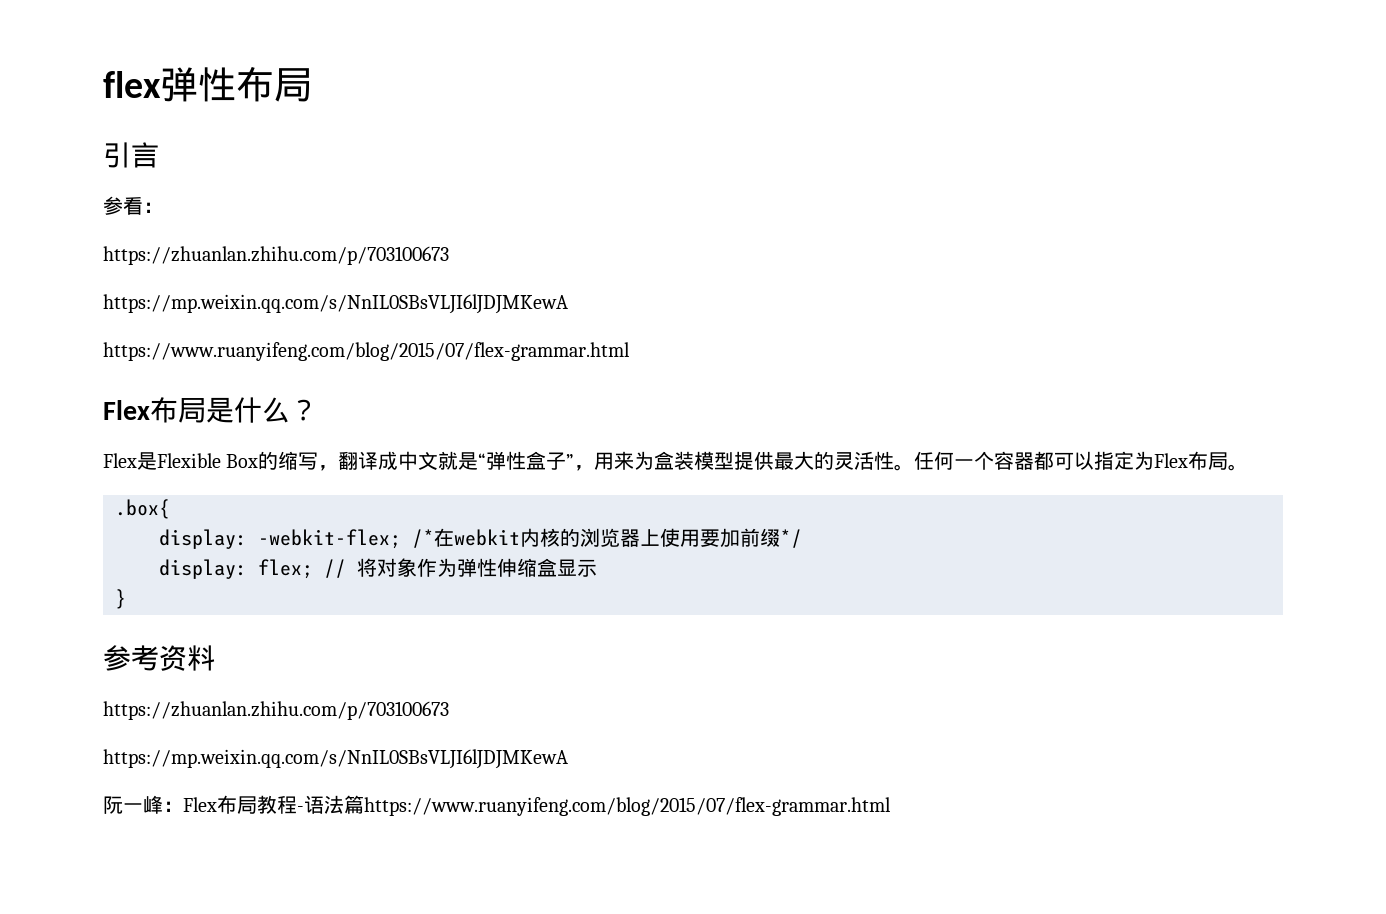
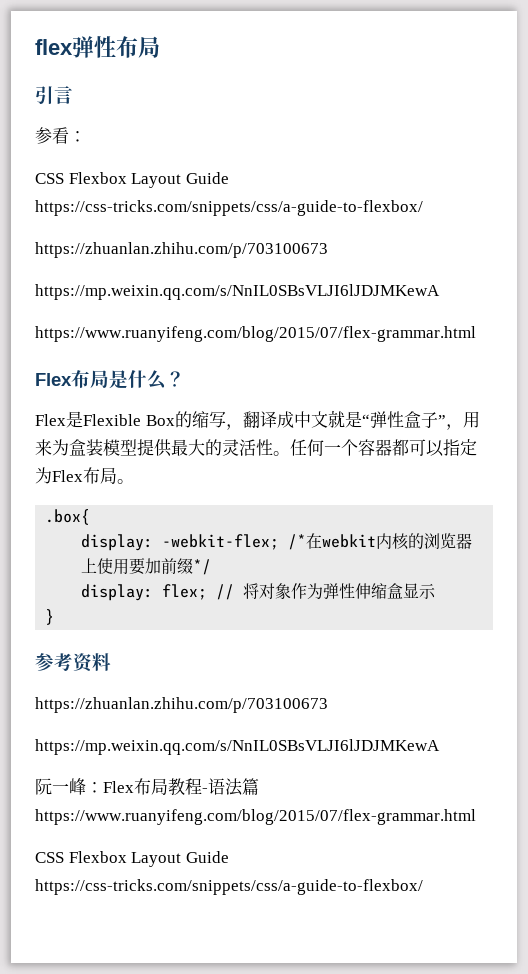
  参看：
+ CSS Flexbox Layout Guide https://css-tricks.com/snippets/css/a-guide-to-flexbox/
  阮一峰：Flex布局教程-语法篇https://www.ruanyifeng.com/blog/2015/07/flex-grammar.html
+ CSS Flexbox Layout Guide https://css-tricks.com/snippets/css/a-guide-to-flexbox/

